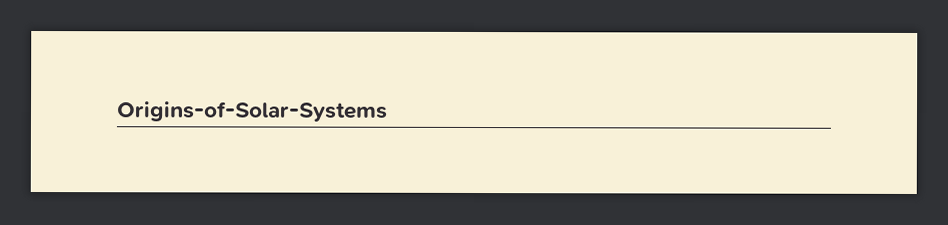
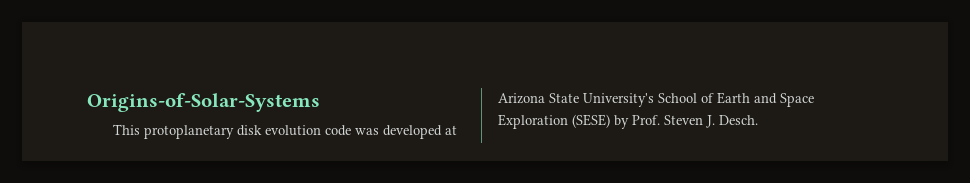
+ This protoplanetary disk evolution code was developed at Arizona State University's School of Earth and Space Exploration (SESE) by Prof. Steven J. Desch.

